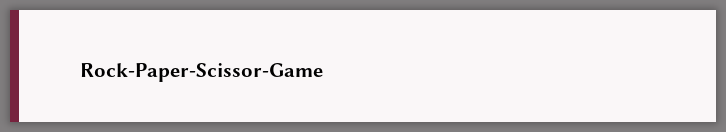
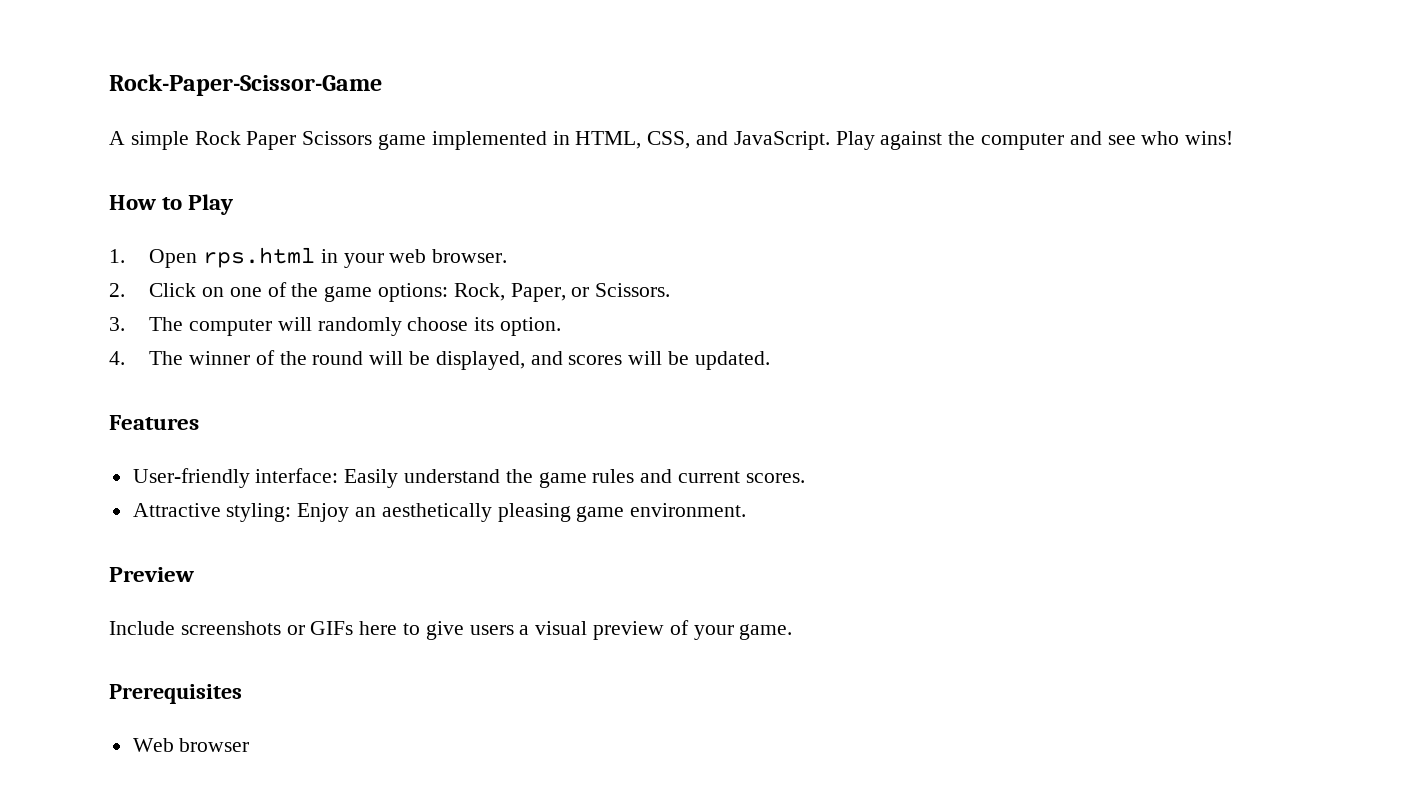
+ A simple Rock Paper Scissors game implemented in HTML, CSS, and JavaScript. Play against the computer and see who wins!
+ How to Play
+ 1. Open rps.html in your web browser.
+ 2. Click on one of the game options: Rock, Paper, or Scissors.
+ 3. The computer will randomly choose its option.
+ 4. The winner of the round will be displayed, and scores will be updated.
+ Features
+ User-friendly interface: Easily understand the game rules and current scores.
+ Attractive styling: Enjoy an aesthetically pleasing game environment.
+ Preview
+ Include screenshots or GIFs here to give users a visual preview of your game.
+ Prerequisites
+ Web browser

